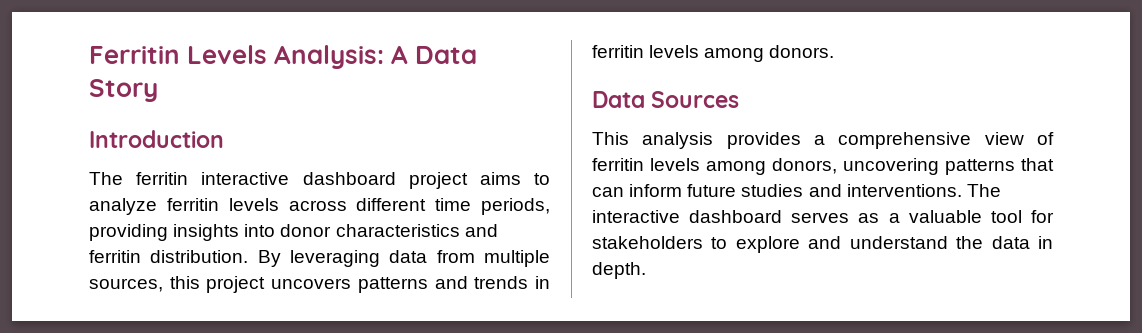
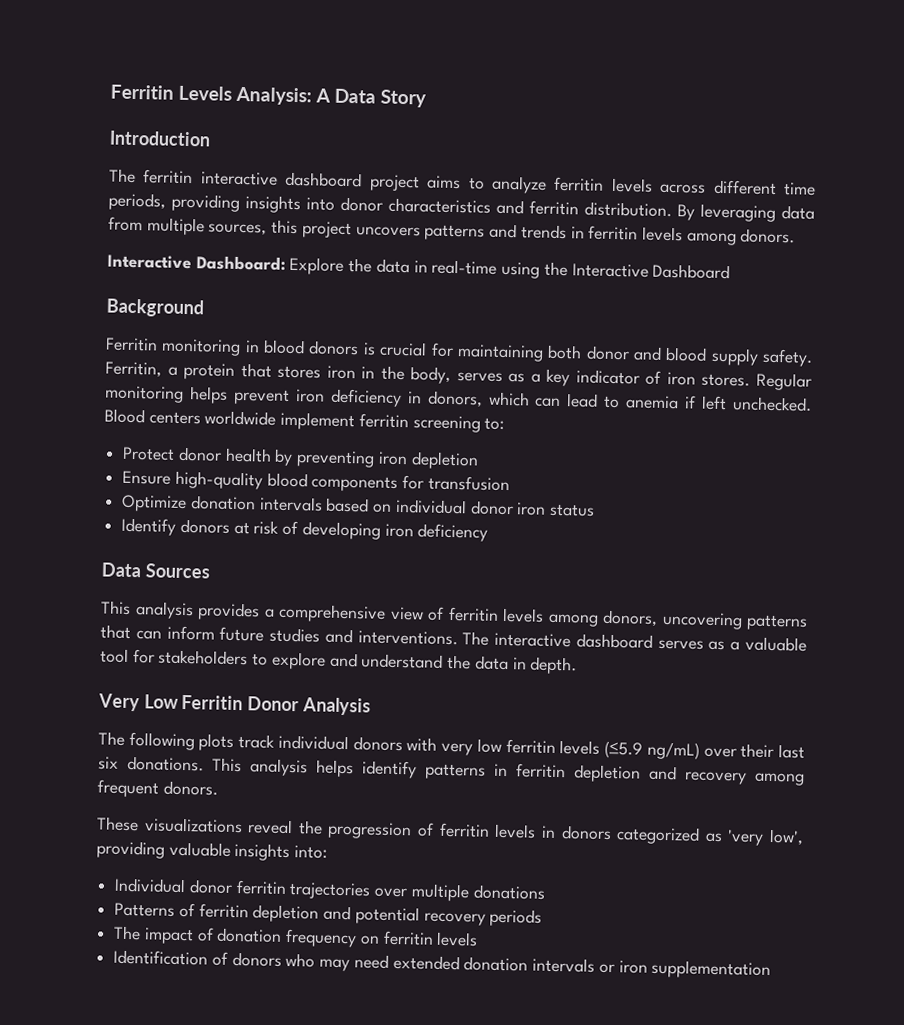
+ Interactive Dashboard: Explore the data in real-time using the Interactive Dashboard
+ Background
+ Ferritin monitoring in blood donors is crucial for maintaining both donor and blood supply safety. Ferritin, a protein that stores iron in the body, serves as a key indicator of iron stores. Regular monitoring helps prevent iron deficiency in donors, which can lead to anemia if left unchecked. Blood centers worldwide implement ferritin screening to:
+ Protect donor health by preventing iron depletion
+ Ensure high-quality blood components for transfusion
+ Optimize donation intervals based on individual donor iron status
+ Identify donors at risk of developing iron deficiency
+ Very Low Ferritin Donor Analysis
+ The following plots track individual donors with very low ferritin levels (≤5.9 ng/mL) over their last six donations. This analysis helps identify patterns in ferritin depletion and recovery among frequent donors.
+ These visualizations reveal the progression of ferritin levels in donors categorized as 'very low', providing valuable insights into:
+ Individual donor ferritin trajectories over multiple donations
+ Patterns of ferritin depletion and potential recovery periods
+ The impact of donation frequency on ferritin levels
+ Identification of donors who may need extended donation intervals or iron supplementation

